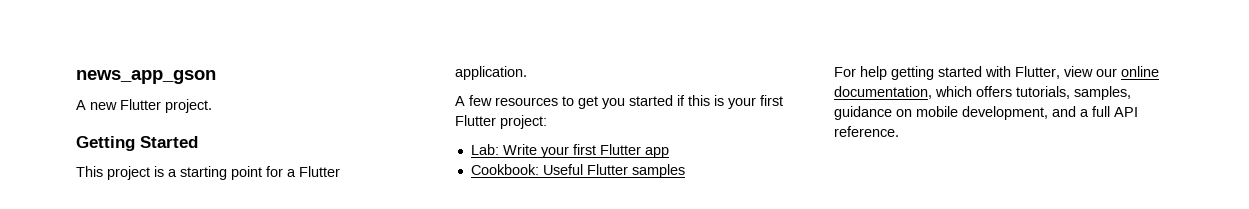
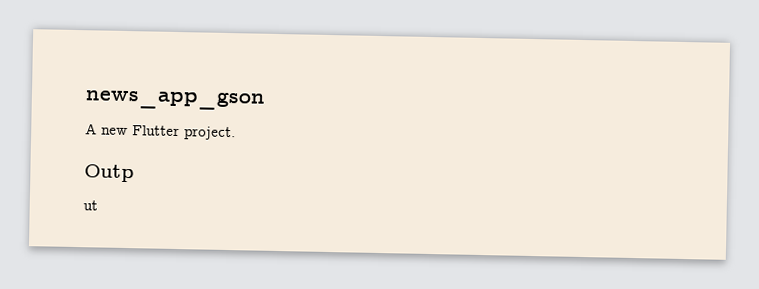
- Getting Started
- This project is a starting point for a Flutter application.
- A few resources to get you started if this is your first Flutter project:
- Lab: Write your first Flutter app
- Cookbook: Useful Flutter samples
- For help getting started with Flutter, view our online documentation, which offers tutorials, samples, guidance on mobile development, and a full API reference.
+ Outp
+ ut

